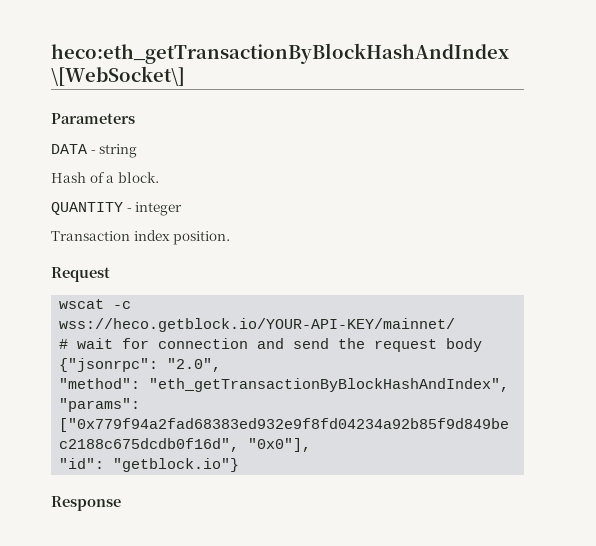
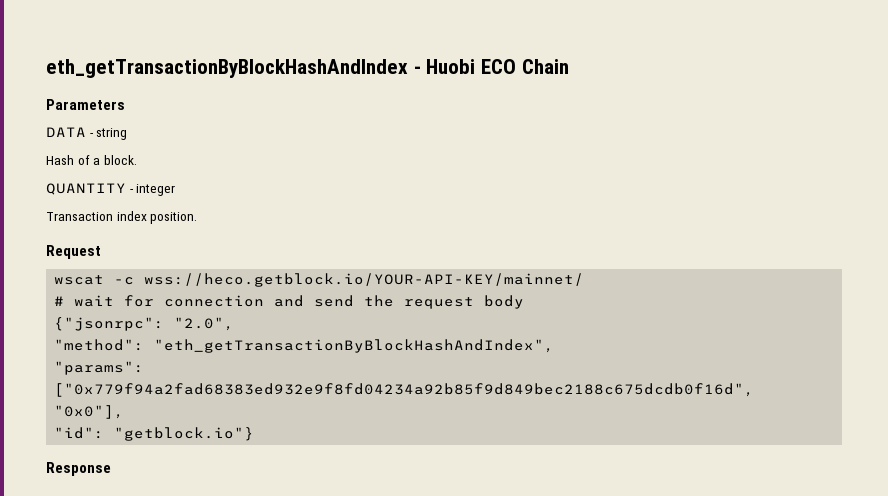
- heco:eth_getTransactionByBlockHashAndIndex \[WebSocket\]
+ eth_getTransactionByBlockHashAndIndex - Huobi ECO Chain

